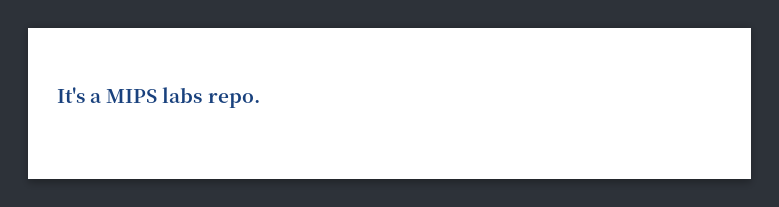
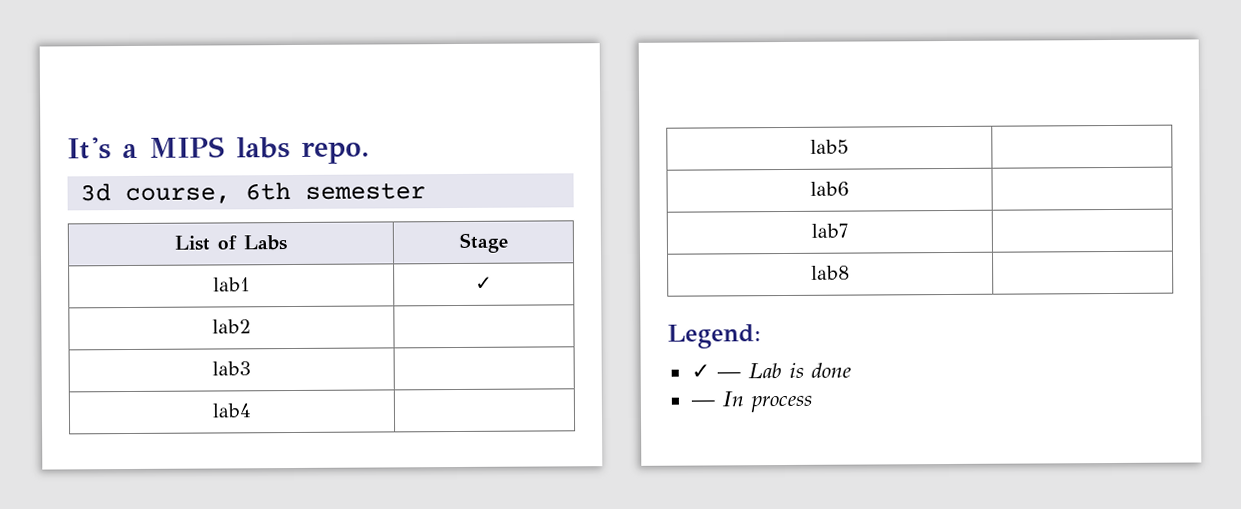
+ 3d course, 6th semester
+ List of Labs | Stage
+ lab1 | ✓
+ lab2 |
+ lab3 |
+ lab4 |
+ lab5 |
+ lab6 |
+ lab7 |
+ lab8 |
+ Legend:
+ ✓ — Lab is done
+ — In process

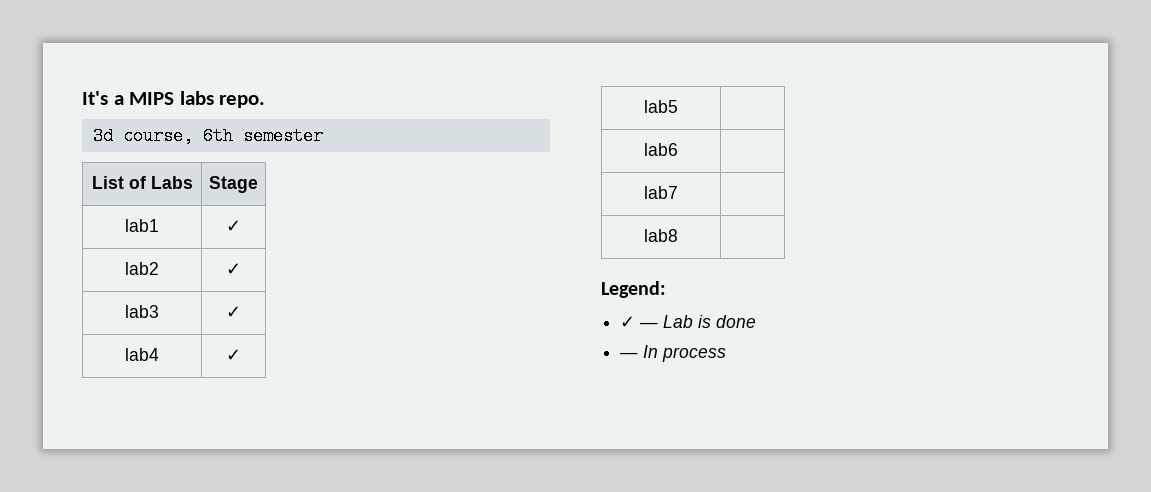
- lab2 |
+ lab2 | ✓
- lab3 |
+ lab3 | ✓
- lab4 |
+ lab4 | ✓

